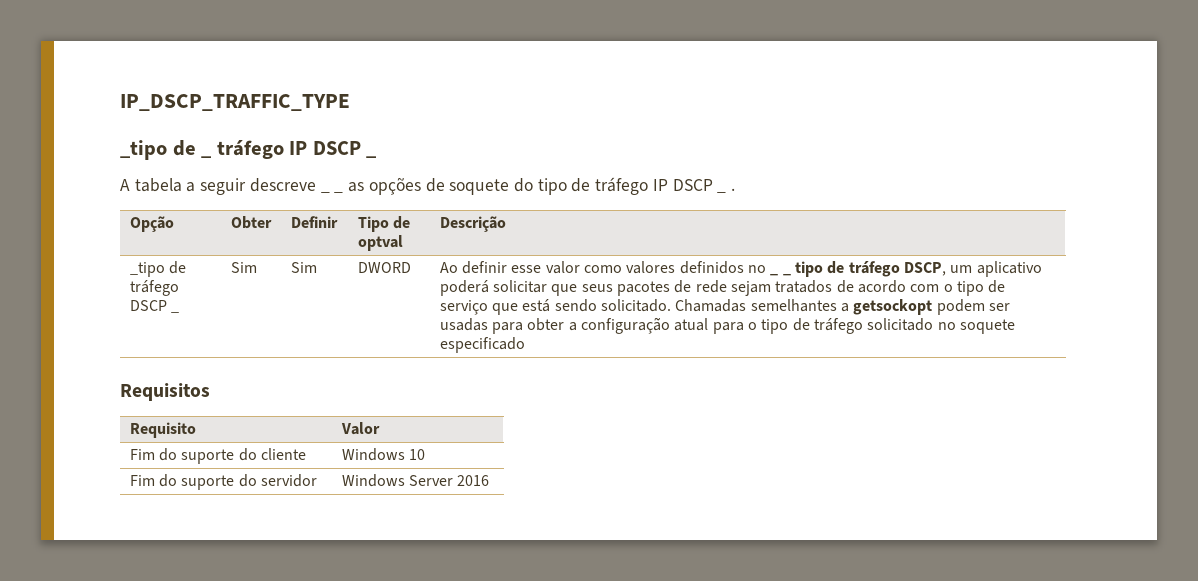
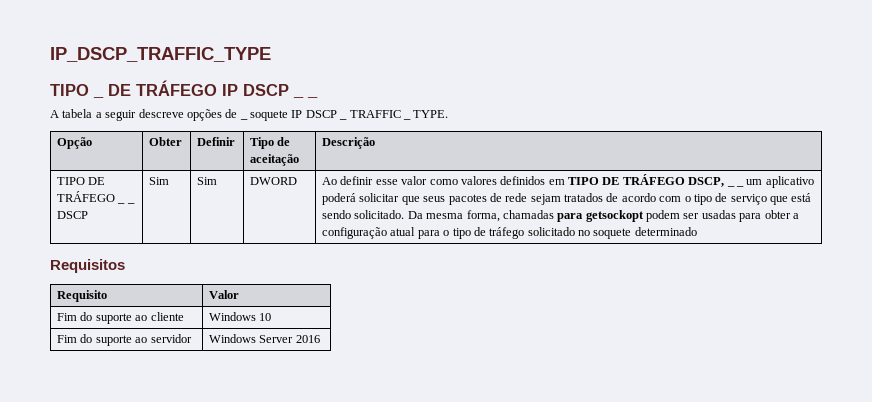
- _tipo de _ tráfego IP DSCP _
+ TIPO _ DE TRÁFEGO IP DSCP _ _
- A tabela a seguir descreve _ _ as opções de soquete do tipo de tráfego IP DSCP _ .
+ A tabela a seguir descreve opções de _ soquete IP DSCP _ TRAFFIC _ TYPE.
- Opção | Obter | Definir | Tipo de optval | Descrição
+ Opção | Obter | Definir | Tipo de aceitação | Descrição
- _tipo de tráfego DSCP _
+ TIPO DE TRÁFEGO _ _ DSCP
- Ao definir esse valor como valores definidos no _ _ tipo de tráfego DSCP, um aplicativo poderá solicitar que seus pacotes de rede sejam tratados de acordo com o tipo de serviço que está sendo solicitado.
+ Ao definir esse valor como valores definidos em TIPO DE TRÁFEGO DSCP, _ _ um aplicativo poderá solicitar que seus pacotes de rede sejam tratados de acordo com o tipo de serviço que está sendo solicitado.
- Chamadas semelhantes a getsockopt podem ser usadas para obter a configuração atual para o tipo de tráfego solicitado no soquete especificado
+ Da mesma forma, chamadas para getsockopt podem ser usadas para obter a configuração atual para o tipo de tráfego solicitado no soquete determinado
- Fim do suporte do cliente | Windows 10
+ Fim do suporte ao cliente | Windows 10
- Fim do suporte do servidor | Windows Server 2016
+ Fim do suporte ao servidor | Windows Server 2016

